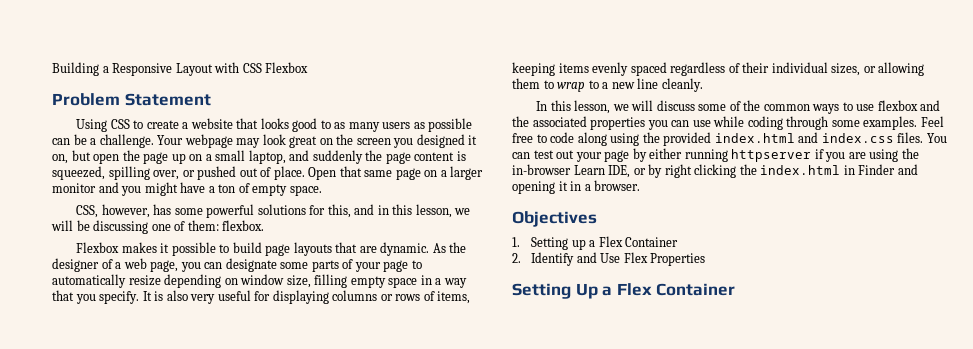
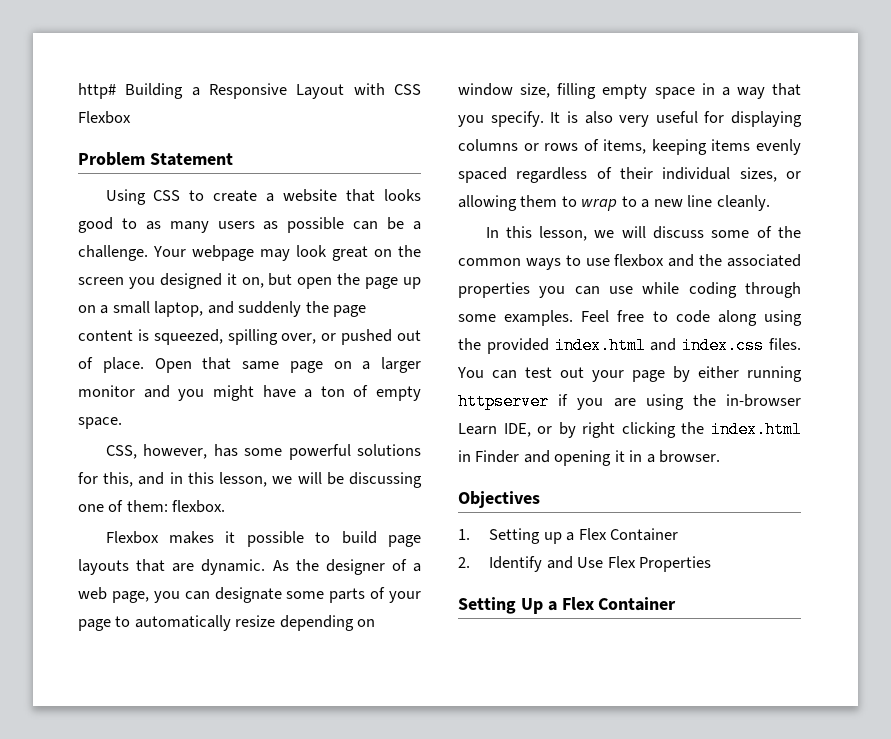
- Building a Responsive Layout with CSS Flexbox
+ http# Building a Responsive Layout with CSS Flexbox

